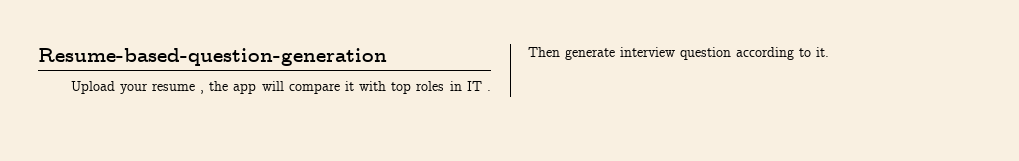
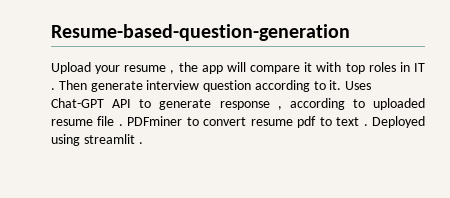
+ Uses Chat-GPT API to generate response , according to uploaded resume file . PDFminer to convert resume pdf to text . Deployed using streamlit .

